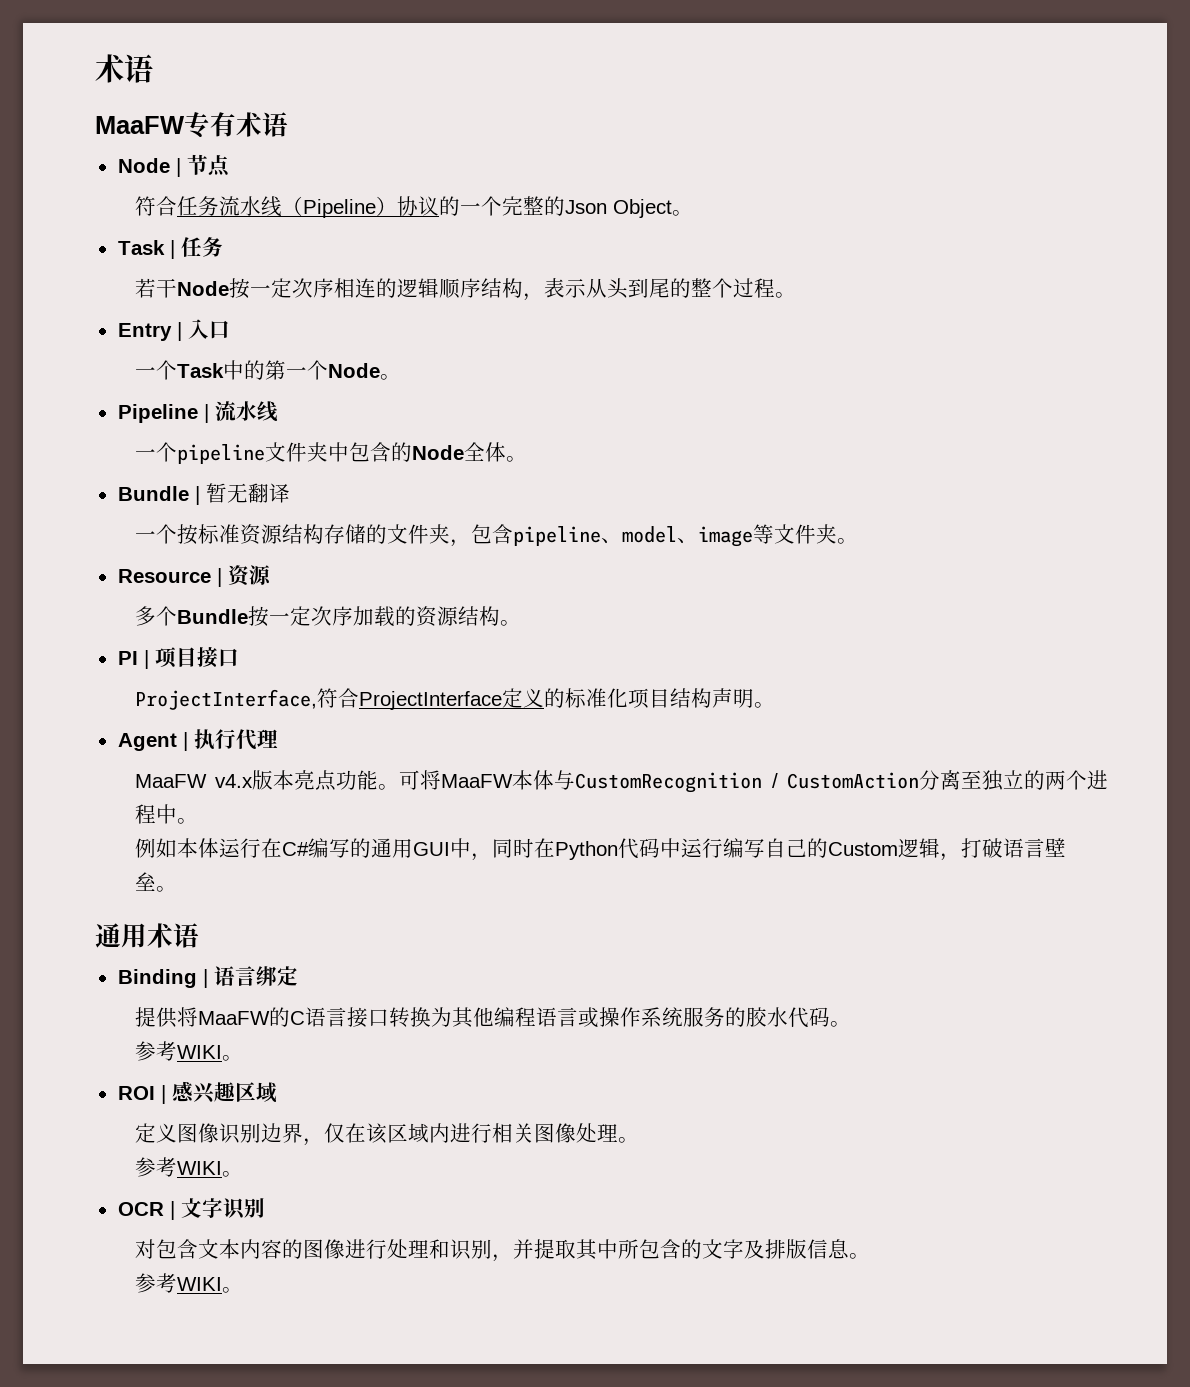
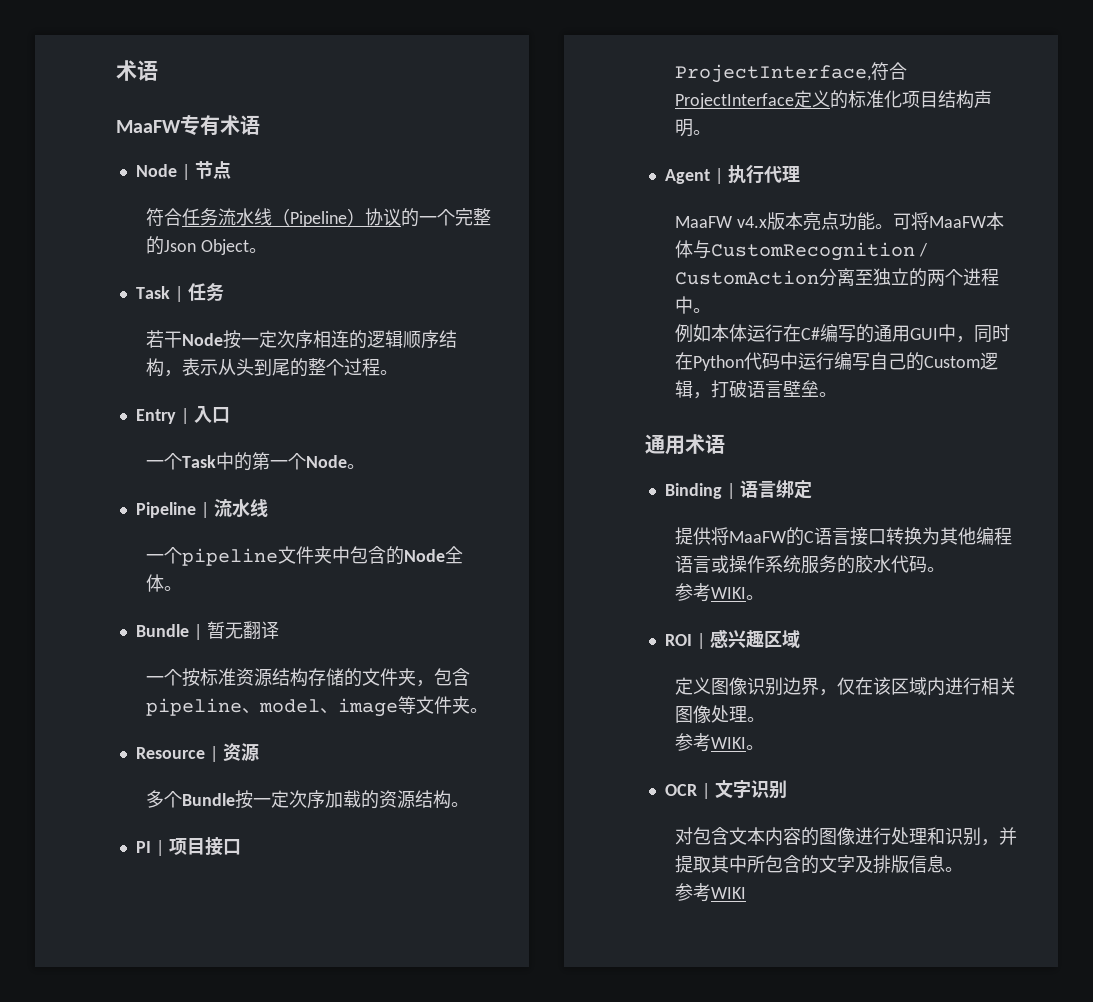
  对包含文本内容的图像进行处理和识别，并提取其中所包含的文字及排版信息。
- 参考WIKI。
+ 参考WIKI

